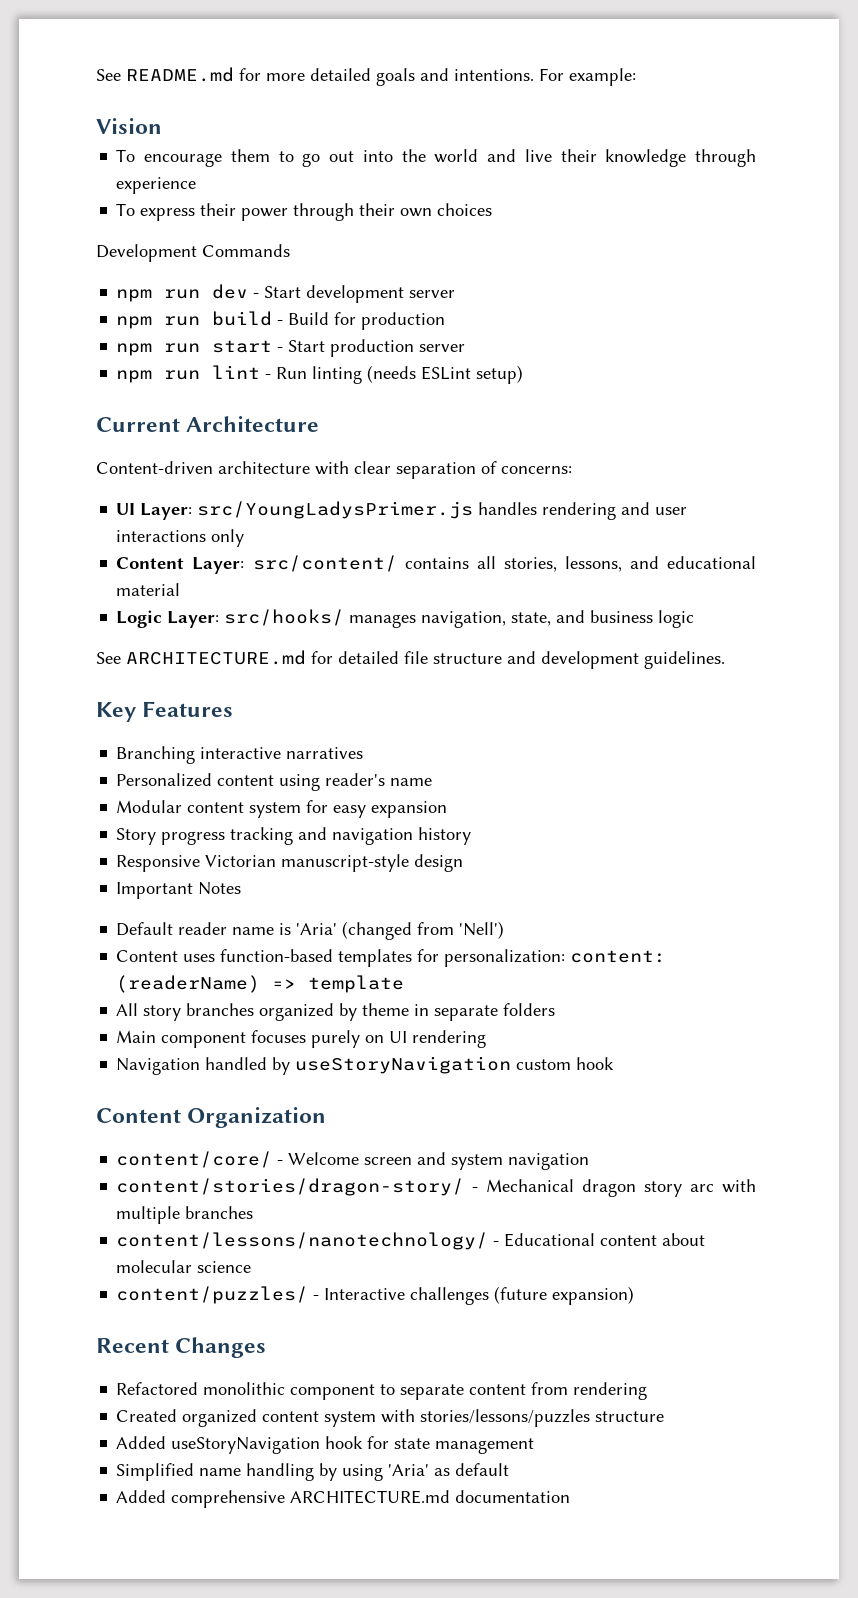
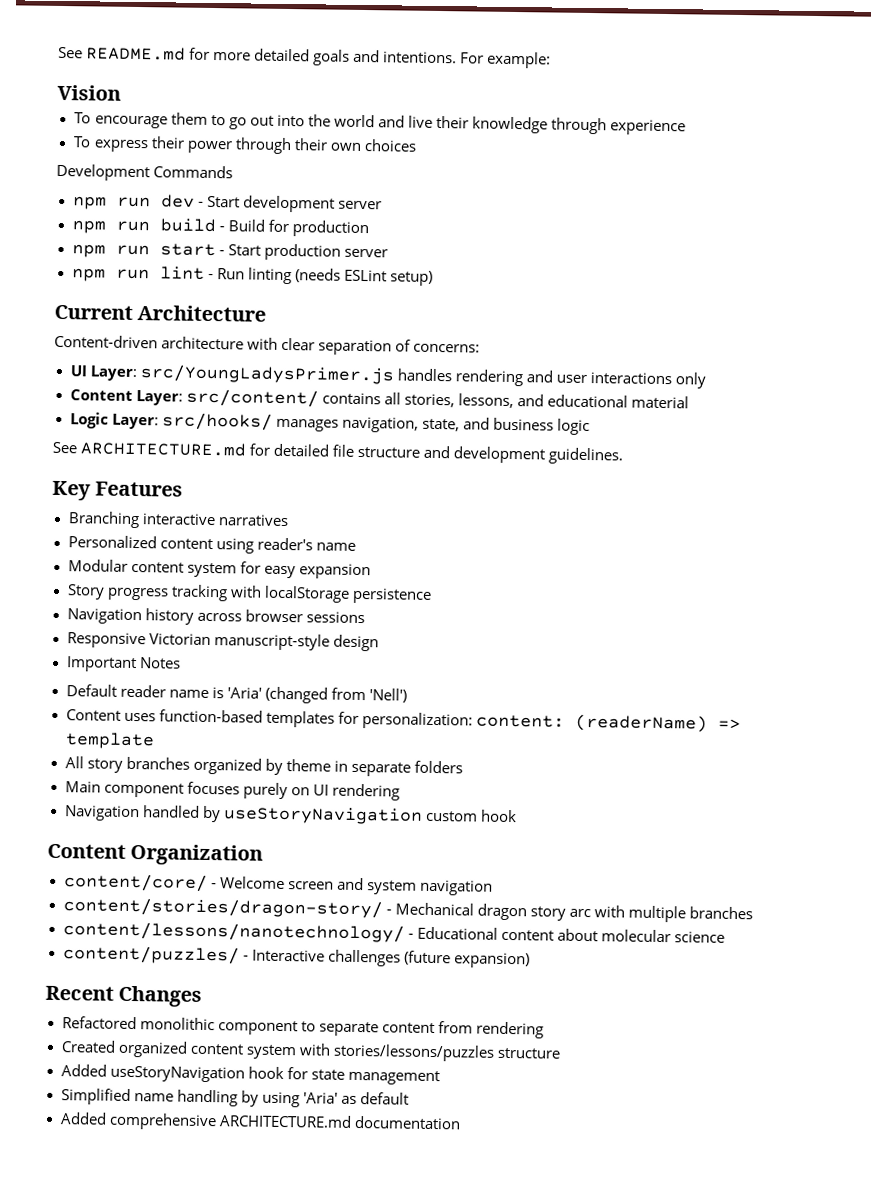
- Story progress tracking and navigation history
+ Story progress tracking with localStorage persistence
+ Navigation history across browser sessions

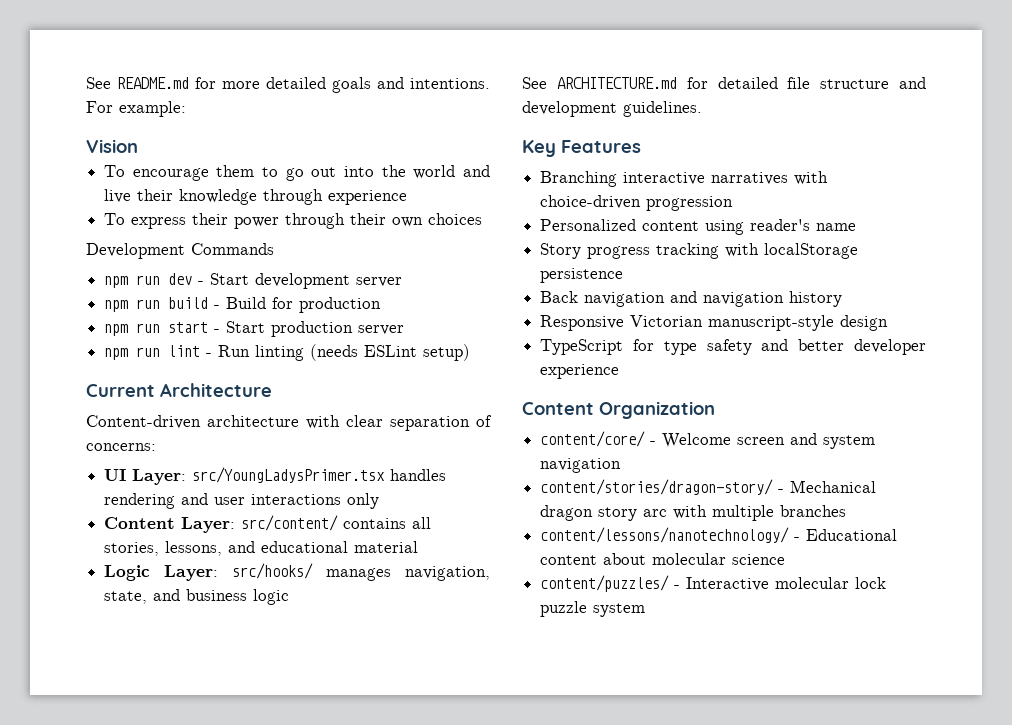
- UI Layer: src/YoungLadysPrimer.js handles rendering and user interactions only
+ UI Layer: src/YoungLadysPrimer.tsx handles rendering and user interactions only
- Branching interactive narratives
+ Branching interactive narratives with choice-driven progression
- Modular content system for easy expansion
- Navigation history across browser sessions
+ Back navigation and navigation history
- Important Notes
- Default reader name is 'Aria' (changed from 'Nell')
- Content uses function-based templates for personalization: content: (readerName) => template
- All story branches organized by theme in separate folders
- Main component focuses purely on UI rendering
- Navigation handled by useStoryNavigation custom hook
+ TypeScript for type safety and better developer experience
- content/puzzles/ - Interactive challenges (future expansion)
- Recent Changes
- Refactored monolithic component to separate content from rendering
- Created organized content system with stories/lessons/puzzles structure
- Added useStoryNavigation hook for state management
- Simplified name handling by using 'Aria' as default
- Added comprehensive ARCHITECTURE.md documentation
+ content/puzzles/ - Interactive molecular lock puzzle system

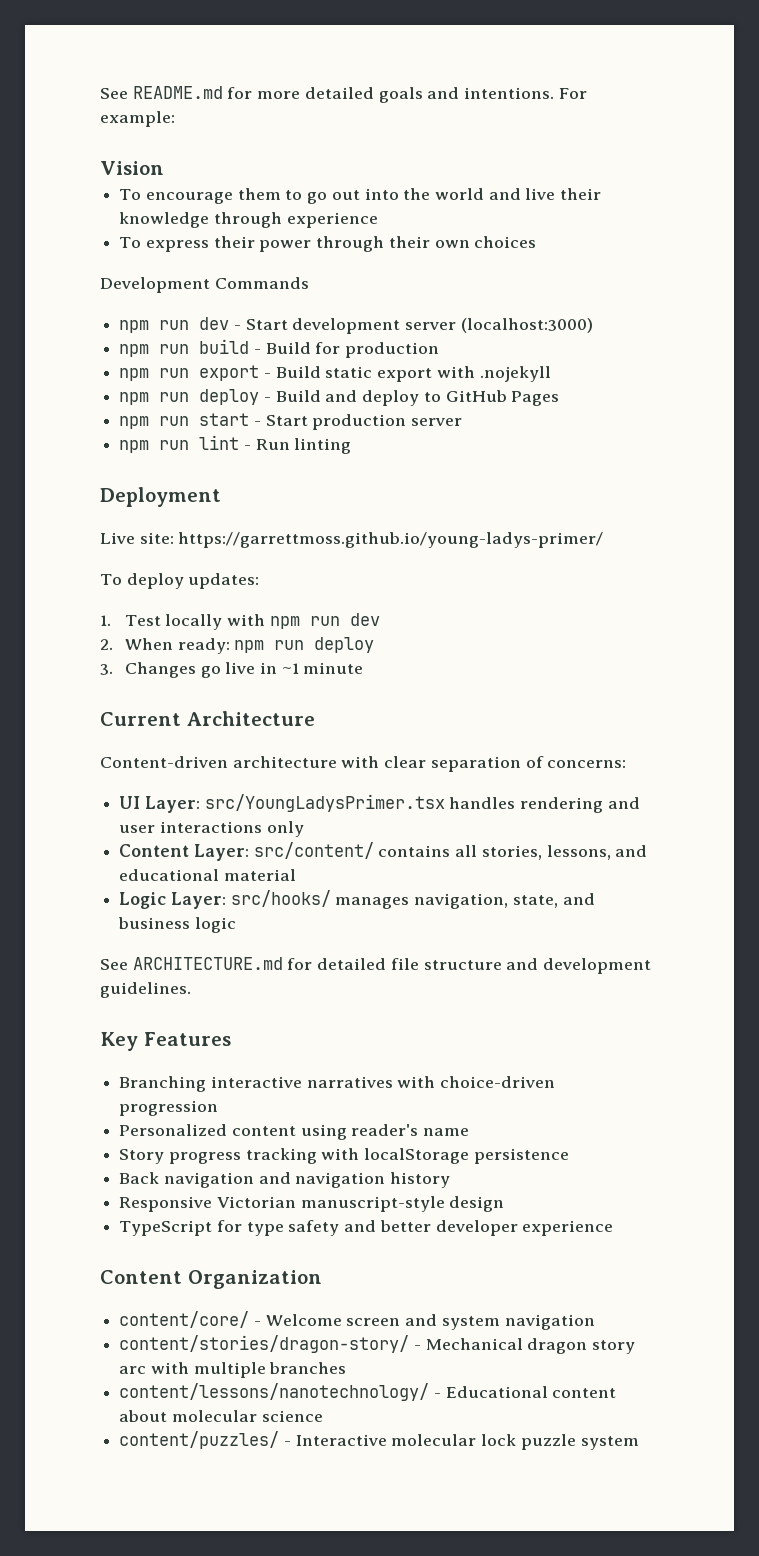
- npm run dev - Start development server
+ npm run dev - Start development server (localhost:3000)
+ npm run export - Build static export with .nojekyll
+ npm run deploy - Build and deploy to GitHub Pages
- npm run lint - Run linting (needs ESLint setup)
+ npm run lint - Run linting
+ Deployment
+ Live site: https://garrettmoss.github.io/young-ladys-primer/
+ To deploy updates:
+ 1. Test locally with npm run dev
+ 2. When ready: npm run deploy
+ 3. Changes go live in ~1 minute

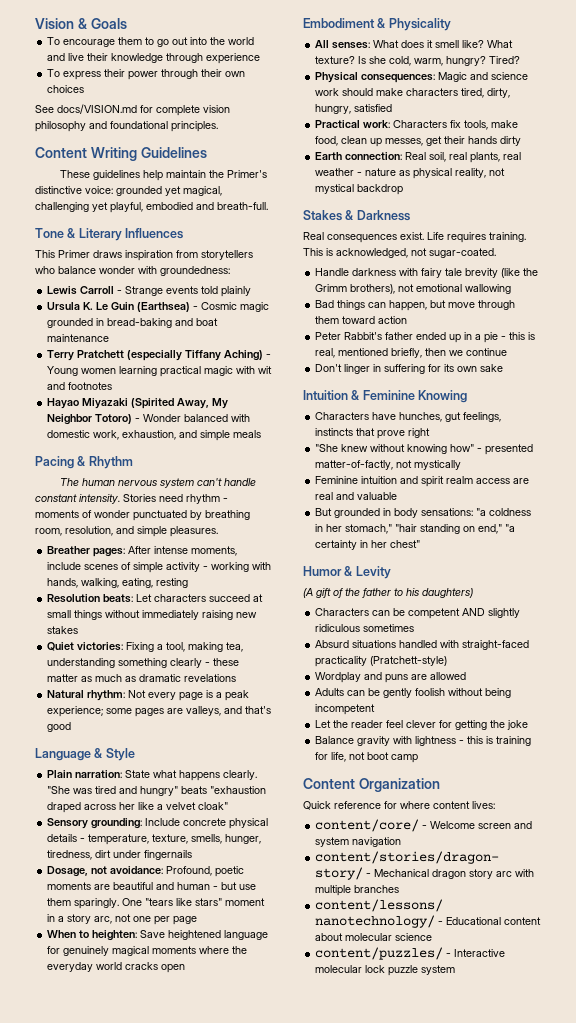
- See README.md for more detailed goals and intentions. For example:
- Vision
+ Vision & Goals
- Development Commands
- npm run dev - Start development server (localhost:3000)
- npm run build - Build for production
- npm run export - Build static export with .nojekyll
- npm run deploy - Build and deploy to GitHub Pages
- npm run start - Start production server
- npm run lint - Run linting
- Deployment
- Live site: https://garrettmoss.github.io/young-ladys-primer/
- To deploy updates:
- 1. Test locally with npm run dev
- 2. When ready: npm run deploy
- 3. Changes go live in ~1 minute
- Current Architecture
- Content-driven architecture with clear separation of concerns:
- UI Layer: src/YoungLadysPrimer.tsx handles rendering and user interactions only
- Content Layer: src/content/ contains all stories, lessons, and educational material
- Logic Layer: src/hooks/ manages navigation, state, and business logic
- See ARCHITECTURE.md for detailed file structure and development guidelines.
- Key Features
- Branching interactive narratives with choice-driven progression
- Personalized content using reader's name
- Story progress tracking with localStorage persistence
- Back navigation and navigation history
- Responsive Victorian manuscript-style design
- TypeScript for type safety and better developer experience
+ See docs/VISION.md for complete vision philosophy and foundational principles.
+ Content Writing Guidelines
+ These guidelines help maintain the Primer's distinctive voice: grounded yet magical, challenging yet playful, embodied and breath-full.
+ Tone & Literary Influences
+ This Primer draws inspiration from storytellers who balance wonder with groundedness:
+ Lewis Carroll - Strange events told plainly
+ Ursula K. Le Guin (Earthsea) - Cosmic magic grounded in bread-baking and boat maintenance
+ Terry Pratchett (especially Tiffany Aching) - Young women learning practical magic with wit and footnotes
+ Hayao Miyazaki (Spirited Away, My Neighbor Totoro) - Wonder balanced with domestic work, exhaustion, and simple meals
+ Pacing & Rhythm
+ The human nervous system can't handle constant intensity. Stories need rhythm - moments of wonder punctuated by breathing room, resolution, and simple pleasures.
+ Breather pages: After intense moments, include scenes of simple activity - working with hands, walking, eating, resting
+ Resolution beats: Let characters succeed at small things without immediately raising new stakes
+ Quiet victories: Fixing a tool, making tea, understanding something clearly - these matter as much as dramatic revelations
+ Natural rhythm: Not every page is a peak experience; some pages are valleys, and that's good
+ Language & Style
+ Plain narration: State what happens clearly. "She was tired and hungry" beats "exhaustion draped across her like a velvet cloak"
+ Sensory grounding: Include concrete physical details - temperature, texture, smells, hunger, tiredness, dirt under fingernails
+ Dosage, not avoidance: Profound, poetic moments are beautiful and human - but use them sparingly. One "tears like stars" moment in a story arc, not one per page
+ When to heighten: Save heightened language for genuinely magical moments where the everyday world cracks open
+ Embodiment & Physicality
+ All senses: What does it smell like? What texture? Is she cold, warm, hungry? Tired?
+ Physical consequences: Magic and science work should make characters tired, dirty, hungry, satisfied
+ Practical work: Characters fix tools, make food, clean up messes, get their hands dirty
+ Earth connection: Real soil, real plants, real weather - nature as physical reality, not mystical backdrop
+ Stakes & Darkness
+ Real consequences exist. Life requires training. This is acknowledged, not sugar-coated.
+ Handle darkness with fairy tale brevity (like the Grimm brothers), not emotional wallowing
+ Bad things can happen, but move through them toward action
+ Peter Rabbit's father ended up in a pie - this is real, mentioned briefly, then we continue
+ Don't linger in suffering for its own sake
+ Intuition & Feminine Knowing
+ Characters have hunches, gut feelings, instincts that prove right
+ "She knew without knowing how" - presented matter-of-factly, not mystically
+ Feminine intuition and spirit realm access are real and valuable
+ But grounded in body sensations: "a coldness in her stomach," "hair standing on end," "a certainty in her chest"
+ Humor & Levity
+ (A gift of the father to his daughters)
+ Characters can be competent AND slightly ridiculous sometimes
+ Absurd situations handled with straight-faced practicality (Pratchett-style)
+ Wordplay and puns are allowed
+ Adults can be gently foolish without being incompetent
+ Let the reader feel clever for getting the joke
+ Balance gravity with lightness - this is training for life, not boot camp
  Content Organization
+ Quick reference for where content lives:

